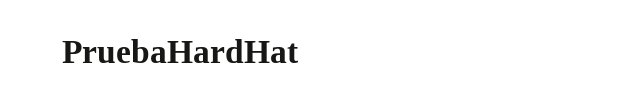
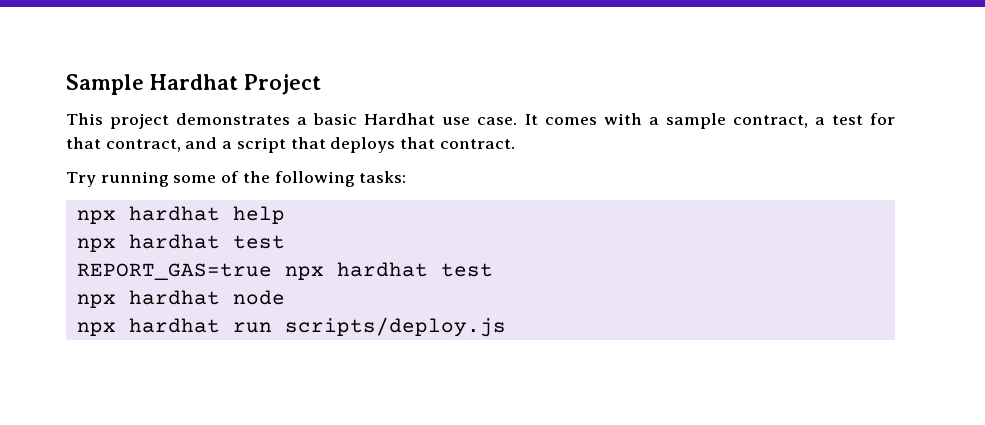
- PruebaHardHat
+ Sample Hardhat Project
+ This project demonstrates a basic Hardhat use case. It comes with a sample contract, a test for that contract, and a script that deploys that contract.
+ Try running some of the following tasks:
+ npx hardhat help
+ npx hardhat test
+ REPORT_GAS=true npx hardhat test
+ npx hardhat node
+ npx hardhat run scripts/deploy.js

